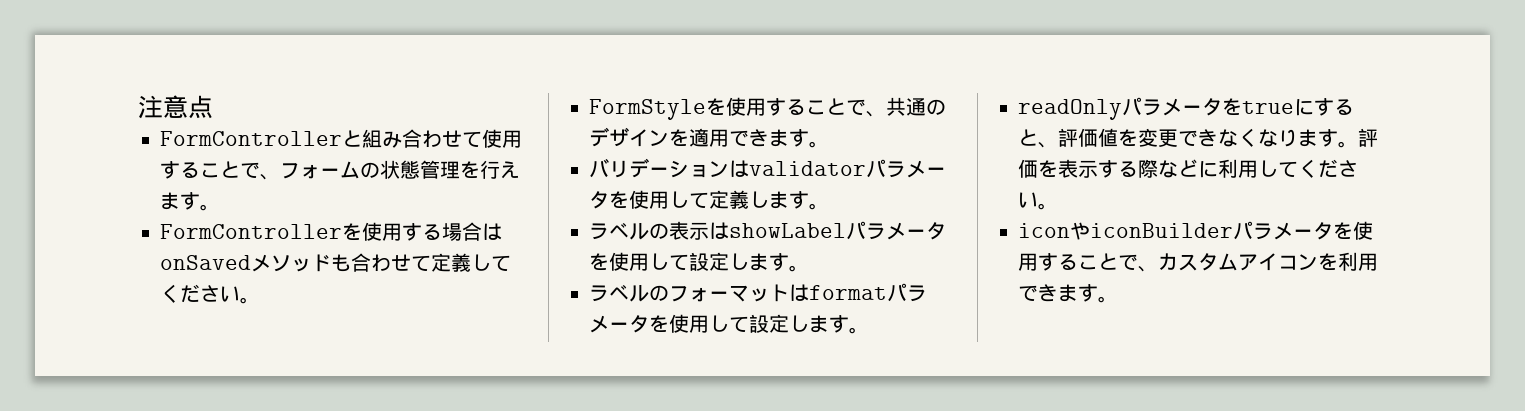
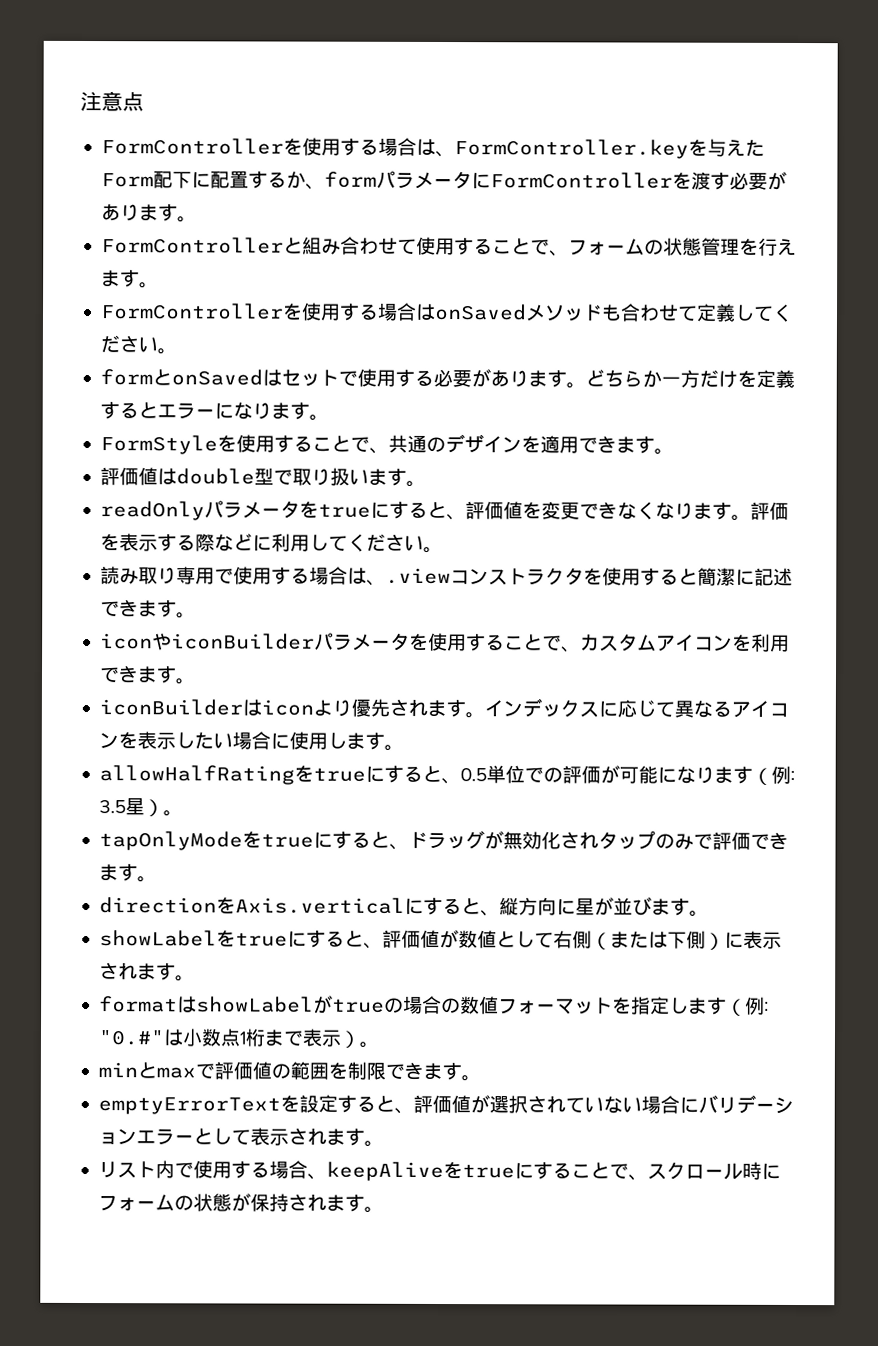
+ FormControllerを使用する場合は、FormController.keyを与えたForm配下に配置するか、formパラメータにFormControllerを渡す必要があります。
+ formとonSavedはセットで使用する必要があります。どちらか一方だけを定義するとエラーになります。
- バリデーションはvalidatorパラメータを使用して定義します。
- ラベルの表示はshowLabelパラメータを使用して設定します。
- ラベルのフォーマットはformatパラメータを使用して設定します。
+ 評価値はdouble型で取り扱います。
+ 読み取り専用で使用する場合は、.viewコンストラクタを使用すると簡潔に記述できます。
+ iconBuilderはiconより優先されます。インデックスに応じて異なるアイコンを表示したい場合に使用します。
+ allowHalfRatingをtrueにすると、0.5単位での評価が可能になります（例: 3.5星）。
+ tapOnlyModeをtrueにすると、ドラッグが無効化されタップのみで評価できます。
+ directionをAxis.verticalにすると、縦方向に星が並びます。
+ showLabelをtrueにすると、評価値が数値として右側（または下側）に表示されます。
+ formatはshowLabelがtrueの場合の数値フォーマットを指定します（例: "0.#"は小数点1桁まで表示）。
+ minとmaxで評価値の範囲を制限できます。
+ emptyErrorTextを設定すると、評価値が選択されていない場合にバリデーションエラーとして表示されます。
+ リスト内で使用する場合、keepAliveをtrueにすることで、スクロール時にフォームの状態が保持されます。

